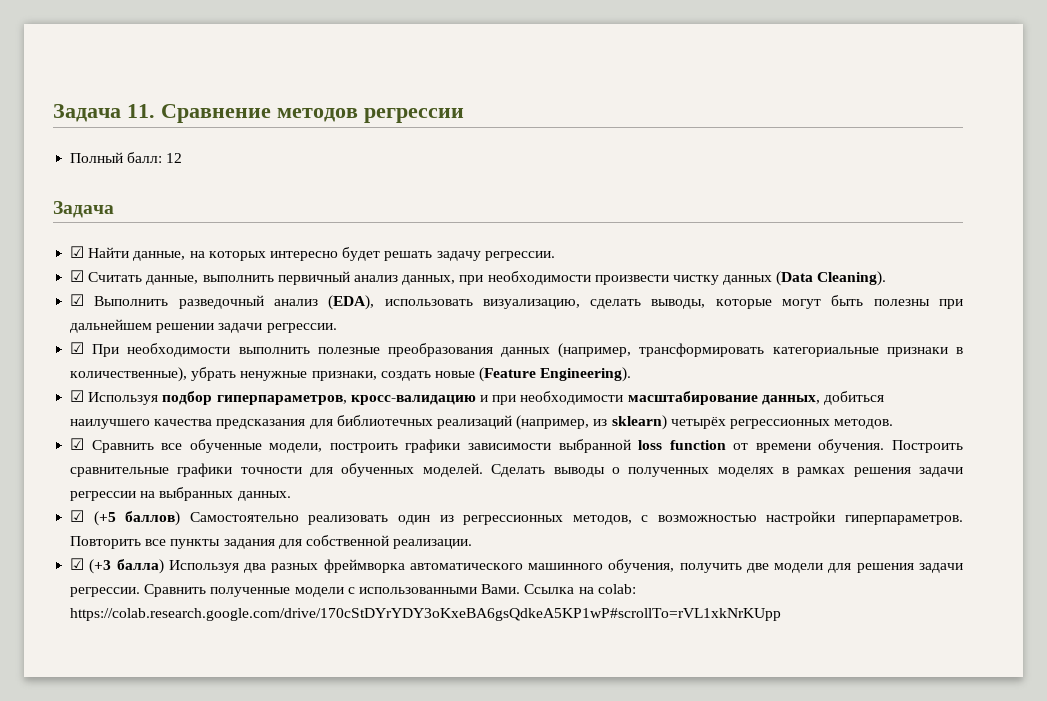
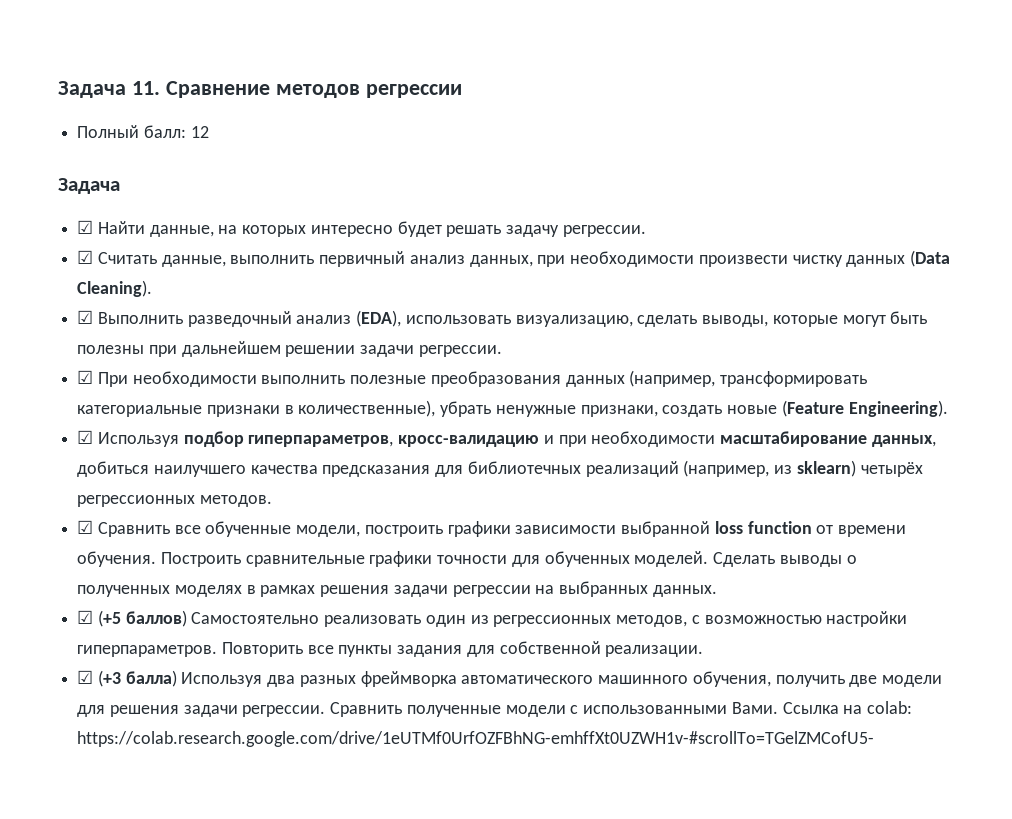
- Ссылка на colab: https://colab.research.google.com/drive/170cStDYrYDY3oKxeBA6gsQdkeA5KP1wP#scrollTo=rVL1xkNrKUpp
+ Ссылка на colab: https://colab.research.google.com/drive/1eUTMf0UrfOZFBhNG-emhffXt0UZWH1v-#scrollTo=TGelZMCofU5-

